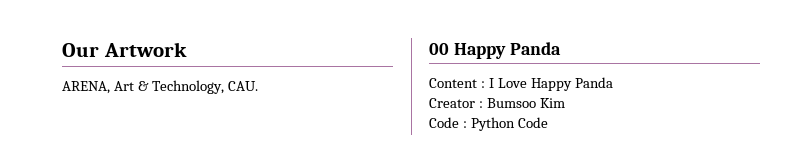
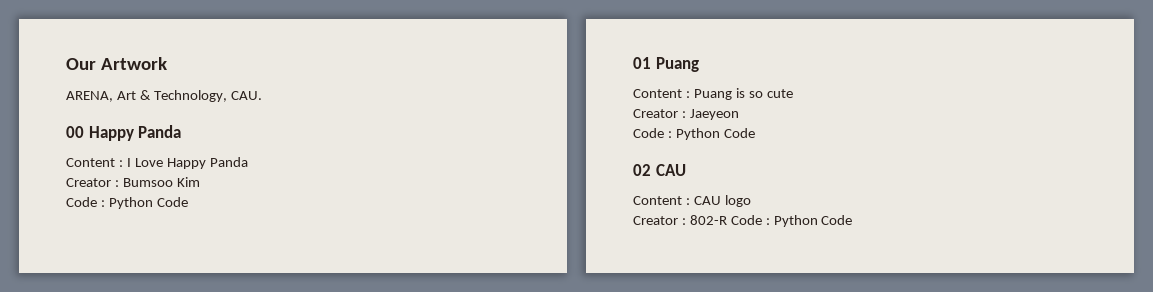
+ 01 Puang
+ Content : Puang is so cute
+ Creator : Jaeyeon
+ Code : Python Code
+ 02 CAU
+ Content : CAU logo
+ Creator : 802-R Code : Python Code

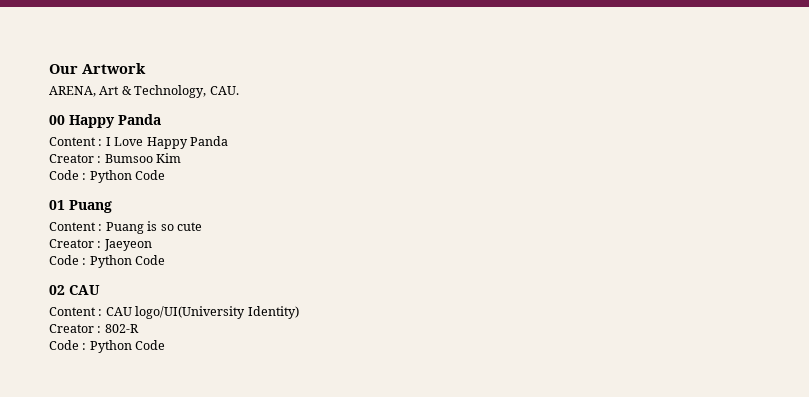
- Content : CAU logo
+ Content : CAU logo/UI(University Identity)
- Creator : 802-R Code : Python Code
+ Creator : 802-R
+ Code : Python Code

